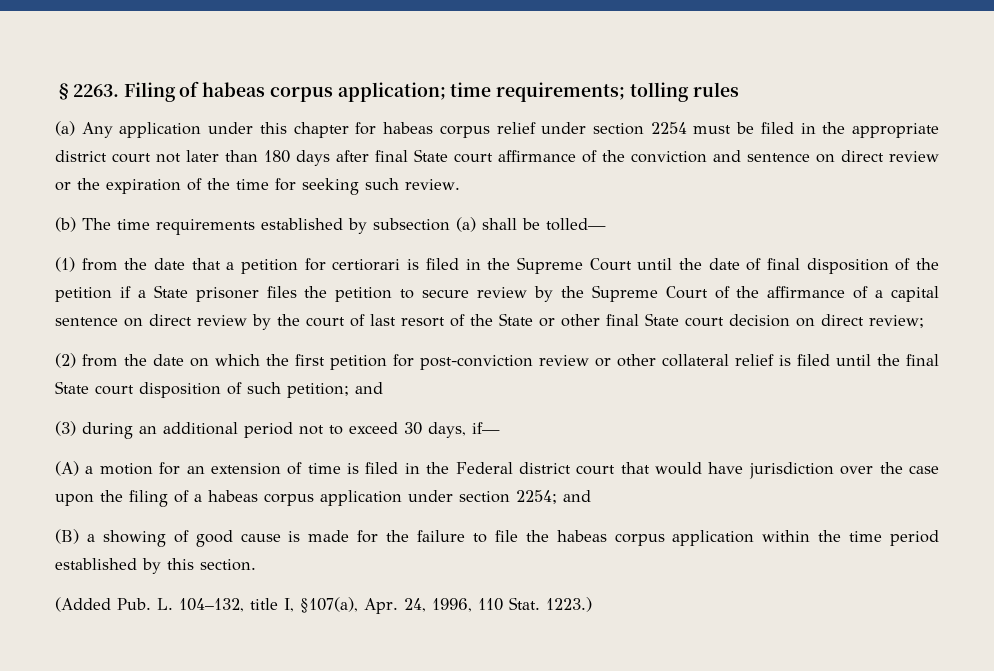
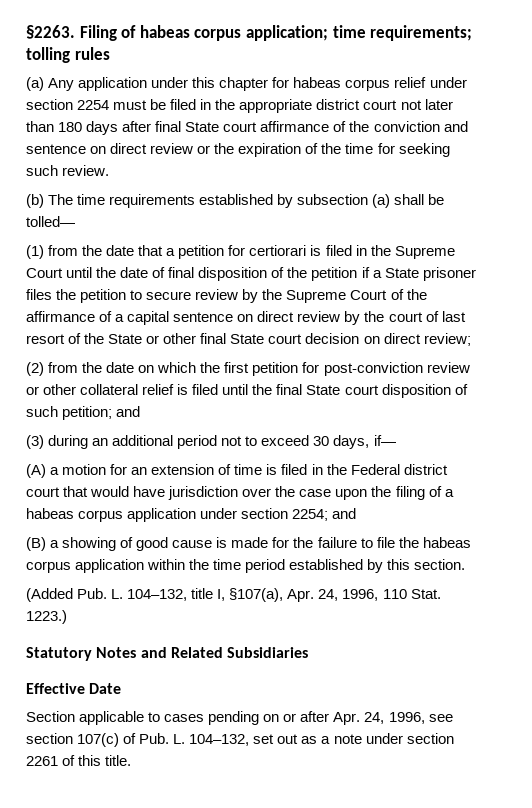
+ Statutory Notes and Related Subsidiaries
+ Effective Date
+ Section applicable to cases pending on or after Apr. 24, 1996, see section 107(c) of Pub. L. 104–132, set out as a note under section 2261 of this title.

